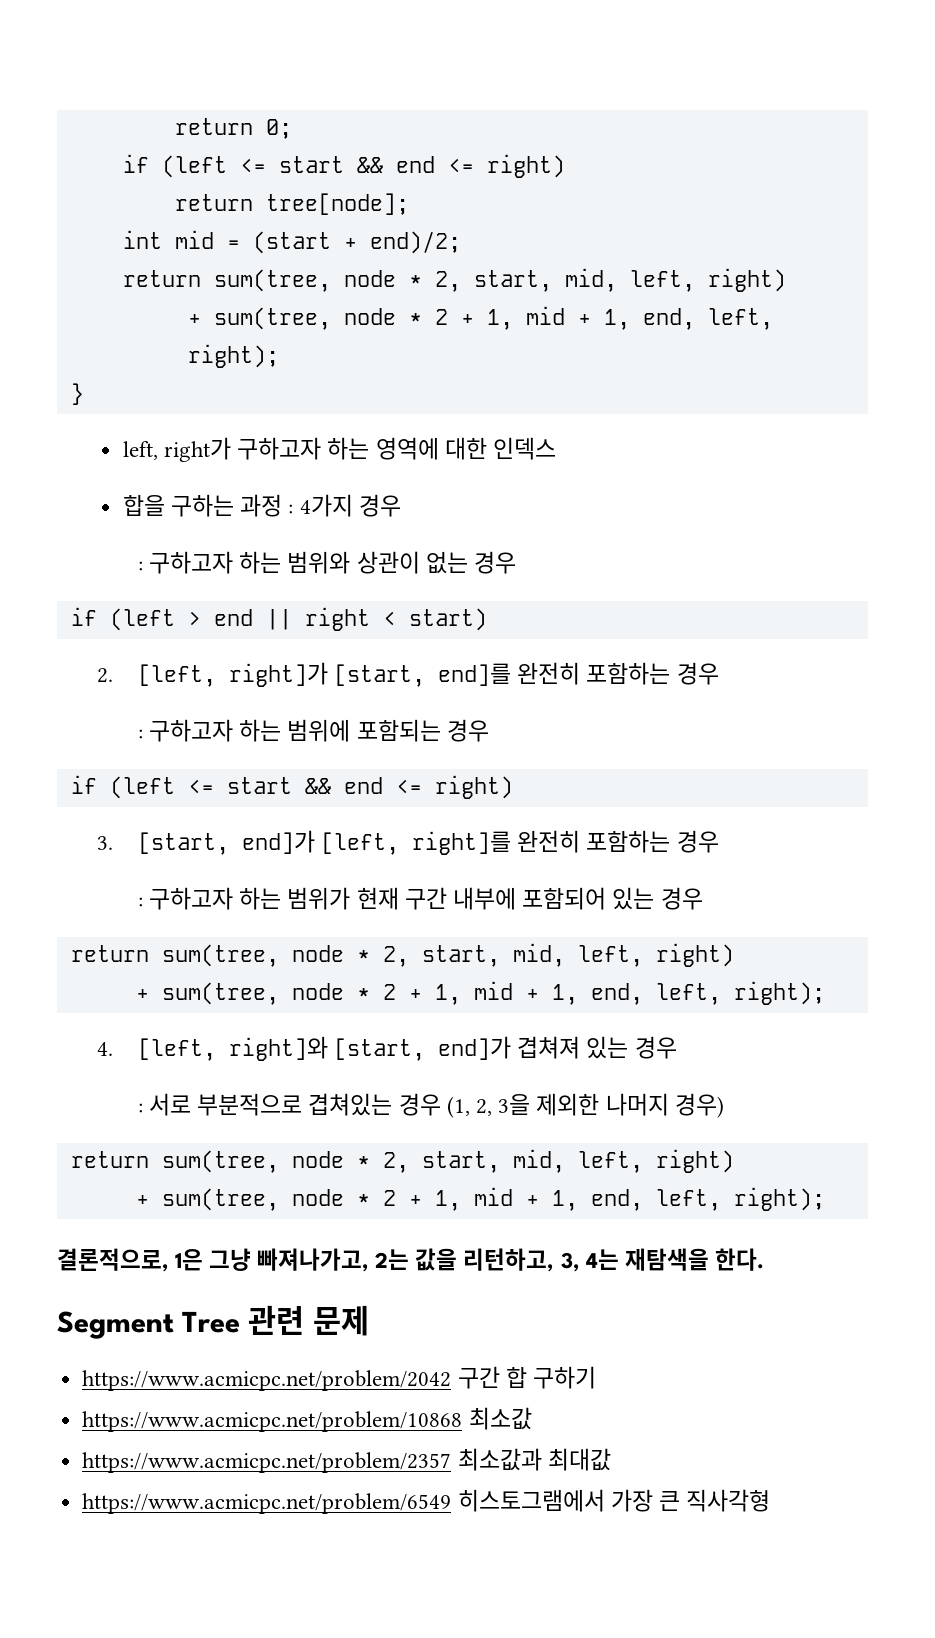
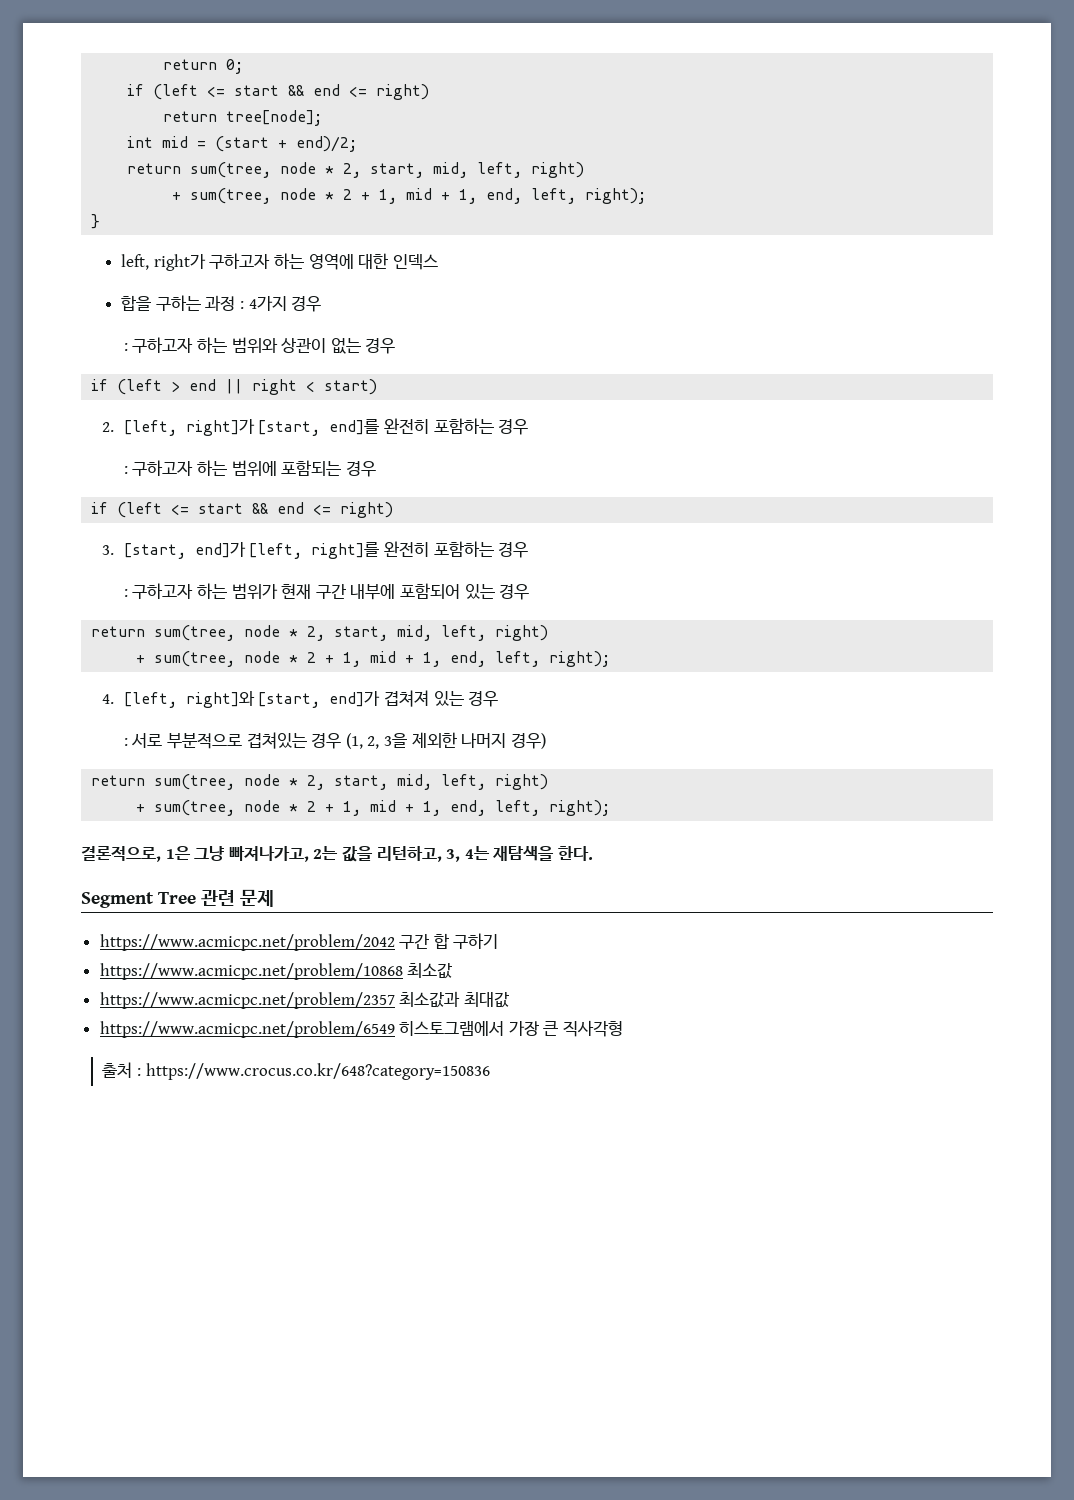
+ 출처 : https://www.crocus.co.kr/648?category=150836

